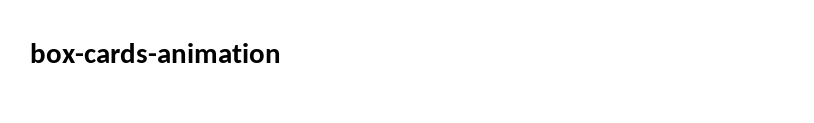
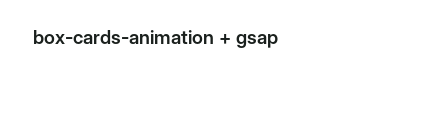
- box-cards-animation
+ box-cards-animation + gsap

